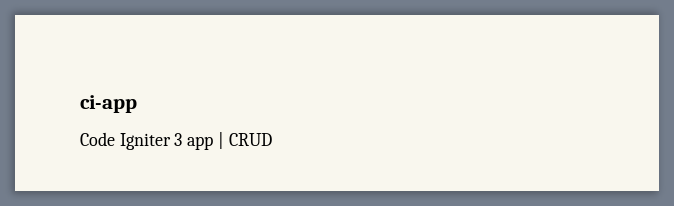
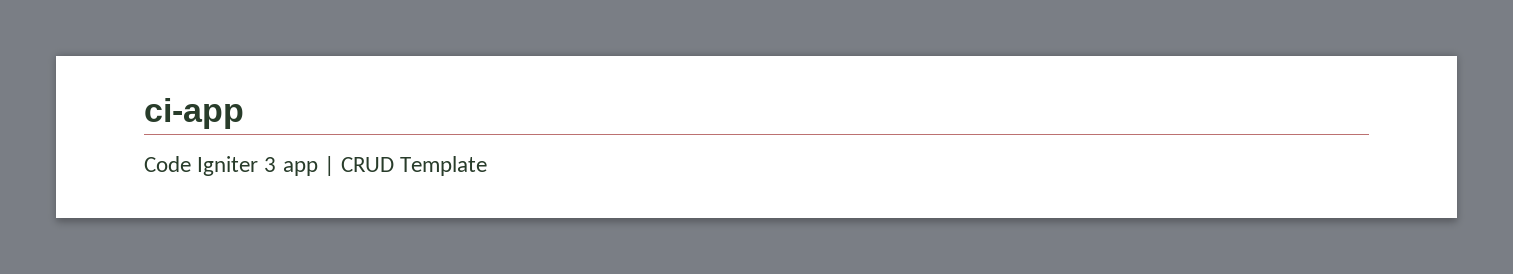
- Code Igniter 3 app | CRUD
+ Code Igniter 3 app | CRUD Template

